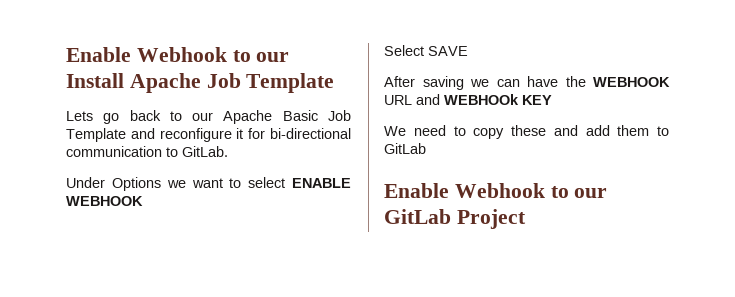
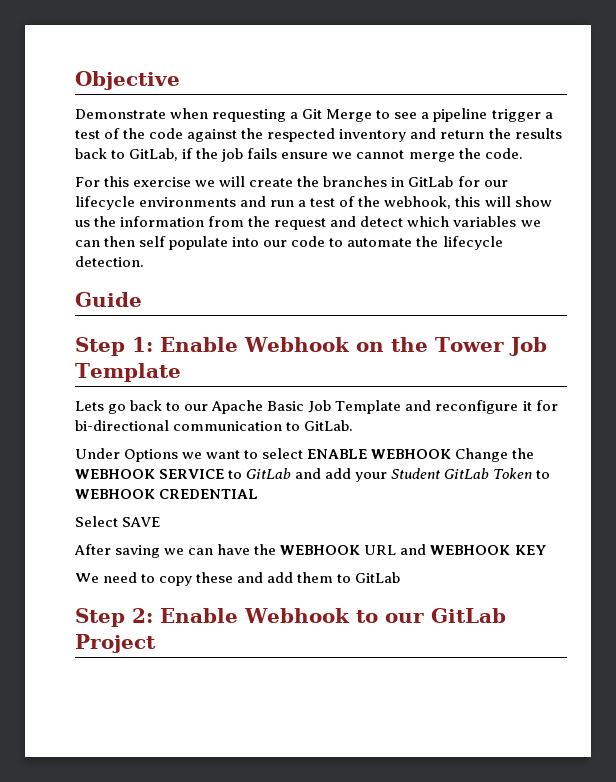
- Enable Webhook to our Install Apache Job Template
+ Objective
+ Demonstrate when requesting a Git Merge to see a pipeline trigger a test of the code against the respected inventory and return the results back to GitLab, if the job fails ensure we cannot merge the code.
+ For this exercise we will create the branches in GitLab for our lifecycle environments and run a test of the webhook, this will show us the information from the request and detect which variables we can then self populate into our code to automate the lifecycle detection.
+ Guide
+ Step 1: Enable Webhook on the Tower Job Template
- Under Options we want to select ENABLE WEBHOOK
+ Under Options we want to select ENABLE WEBHOOK Change the WEBHOOK SERVICE to GitLab and add your Student GitLab Token to WEBHOOK CREDENTIAL
- After saving we can have the WEBHOOK URL and WEBHOOk KEY
+ After saving we can have the WEBHOOK URL and WEBHOOK KEY
- Enable Webhook to our GitLab Project
+ Step 2: Enable Webhook to our GitLab Project

